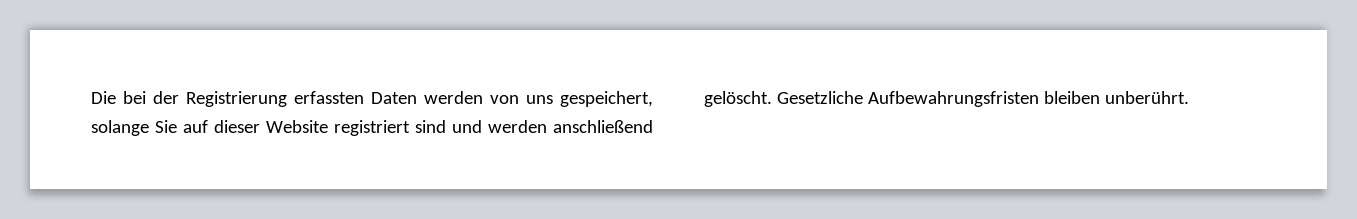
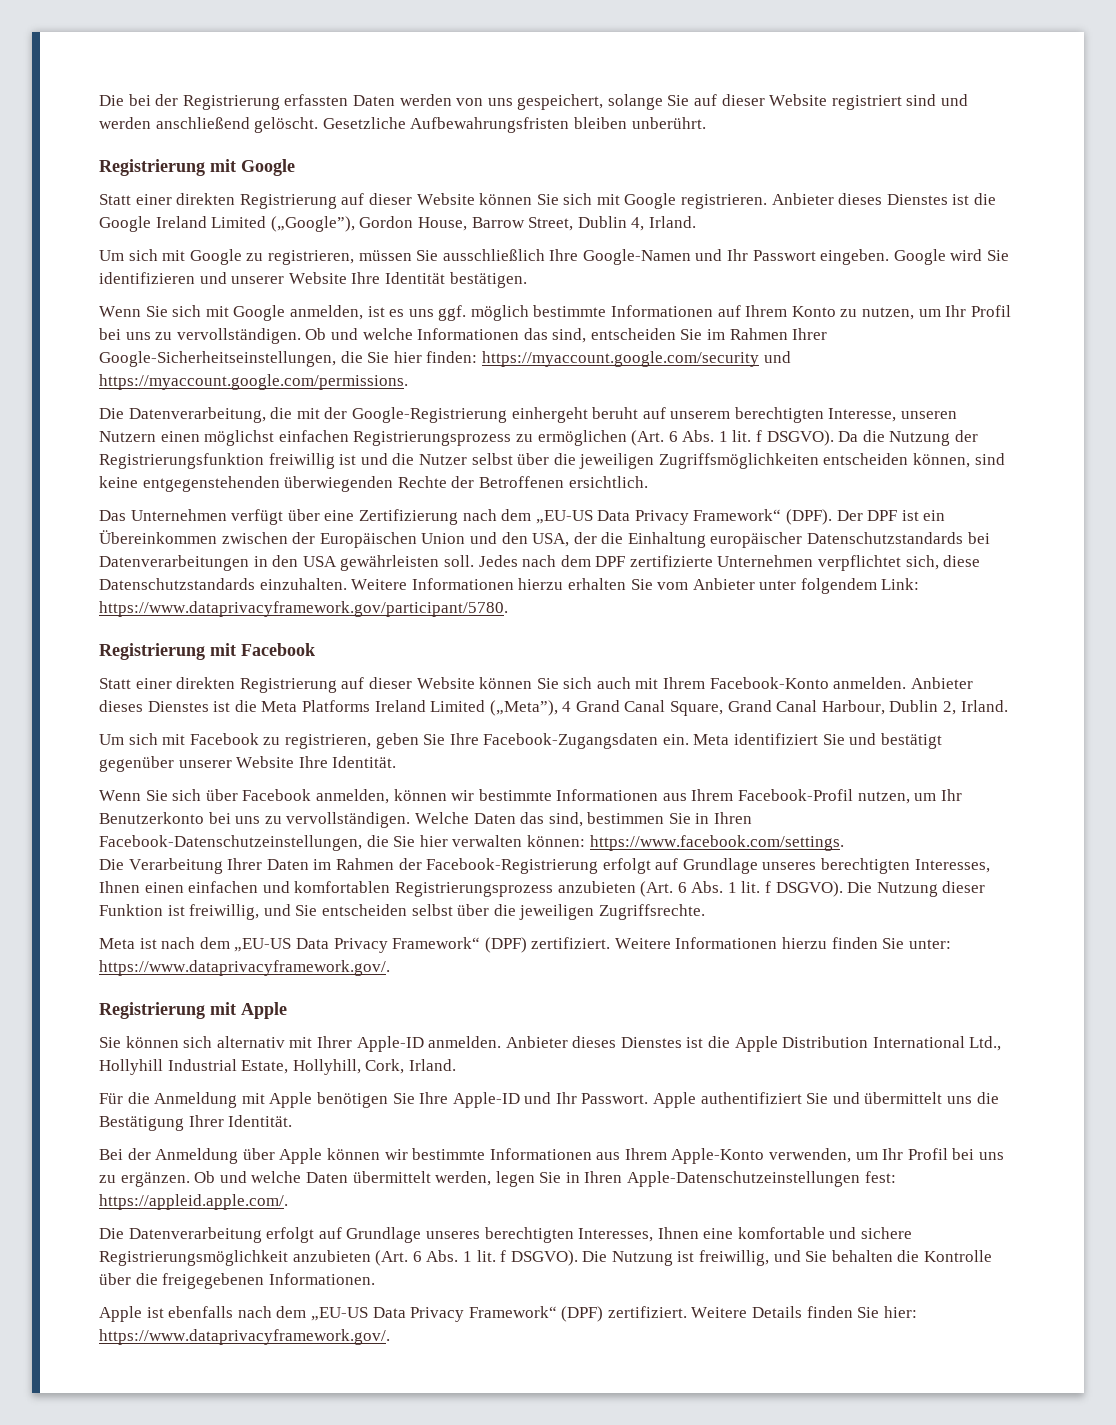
+ Registrierung mit Google
+ Statt einer direkten Registrierung auf dieser Website können Sie sich mit Google registrieren. Anbieter dieses Dienstes ist die Google Ireland Limited („Google”), Gordon House, Barrow Street, Dublin 4, Irland.
+ Um sich mit Google zu registrieren, müssen Sie ausschließlich Ihre Google-Namen und Ihr Passwort eingeben. Google wird Sie identifizieren und unserer Website Ihre Identität bestätigen.
+ Wenn Sie sich mit Google anmelden, ist es uns ggf. möglich bestimmte Informationen auf Ihrem Konto zu nutzen, um Ihr Profil bei uns zu vervollständigen. Ob und welche Informationen das sind, entscheiden Sie im Rahmen Ihrer Google-Sicherheitseinstellungen, die Sie hier finden: https://myaccount.google.com/security und https://myaccount.google.com/permissions.
+ Die Datenverarbeitung, die mit der Google-Registrierung einhergeht beruht auf unserem berechtigten Interesse, unseren Nutzern einen möglichst einfachen Registrierungsprozess zu ermöglichen (Art. 6 Abs. 1 lit. f DSGVO). Da die Nutzung der Registrierungsfunktion freiwillig ist und die Nutzer selbst über die jeweiligen Zugriffsmöglichkeiten entscheiden können, sind keine entgegenstehenden überwiegenden Rechte der Betroffenen ersichtlich.
+ Das Unternehmen verfügt über eine Zertifizierung nach dem „EU-US Data Privacy Framework“ (DPF). Der DPF ist ein Übereinkommen zwischen der Europäischen Union und den USA, der die Einhaltung europäischer Datenschutzstandards bei Datenverarbeitungen in den USA gewährleisten soll. Jedes nach dem DPF zertifizierte Unternehmen verpflichtet sich, diese Datenschutzstandards einzuhalten. Weitere Informationen hierzu erhalten Sie vom Anbieter unter folgendem Link: https://www.dataprivacyframework.gov/participant/5780.
+ Registrierung mit Facebook
+ Statt einer direkten Registrierung auf dieser Website können Sie sich auch mit Ihrem Facebook-Konto anmelden. Anbieter dieses Dienstes ist die Meta Platforms Ireland Limited („Meta”), 4 Grand Canal Square, Grand Canal Harbour, Dublin 2, Irland.
+ Um sich mit Facebook zu registrieren, geben Sie Ihre Facebook-Zugangsdaten ein. Meta identifiziert Sie und bestätigt gegenüber unserer Website Ihre Identität.
+ Wenn Sie sich über Facebook anmelden, können wir bestimmte Informationen aus Ihrem Facebook-Profil nutzen, um Ihr Benutzerkonto bei uns zu vervollständigen. Welche Daten das sind, bestimmen Sie in Ihren Facebook-Datenschutzeinstellungen, die Sie hier verwalten können: https://www.facebook.com/settings.
+ Die Verarbeitung Ihrer Daten im Rahmen der Facebook-Registrierung erfolgt auf Grundlage unseres berechtigten Interesses, Ihnen einen einfachen und komfortablen Registrierungsprozess anzubieten (Art. 6 Abs. 1 lit. f DSGVO). Die Nutzung dieser Funktion ist freiwillig, und Sie entscheiden selbst über die jeweiligen Zugriffsrechte.
+ Meta ist nach dem „EU-US Data Privacy Framework“ (DPF) zertifiziert. Weitere Informationen hierzu finden Sie unter: https://www.dataprivacyframework.gov/.
+ Registrierung mit Apple
+ Sie können sich alternativ mit Ihrer Apple-ID anmelden. Anbieter dieses Dienstes ist die Apple Distribution International Ltd., Hollyhill Industrial Estate, Hollyhill, Cork, Irland.
+ Für die Anmeldung mit Apple benötigen Sie Ihre Apple-ID und Ihr Passwort. Apple authentifiziert Sie und übermittelt uns die Bestätigung Ihrer Identität.
+ Bei der Anmeldung über Apple können wir bestimmte Informationen aus Ihrem Apple-Konto verwenden, um Ihr Profil bei uns zu ergänzen. Ob und welche Daten übermittelt werden, legen Sie in Ihren Apple-Datenschutzeinstellungen fest: https://appleid.apple.com/.
+ Die Datenverarbeitung erfolgt auf Grundlage unseres berechtigten Interesses, Ihnen eine komfortable und sichere Registrierungsmöglichkeit anzubieten (Art. 6 Abs. 1 lit. f DSGVO). Die Nutzung ist freiwillig, und Sie behalten die Kontrolle über die freigegebenen Informationen.
+ Apple ist ebenfalls nach dem „EU-US Data Privacy Framework“ (DPF) zertifiziert. Weitere Details finden Sie hier: https://www.dataprivacyframework.gov/.

